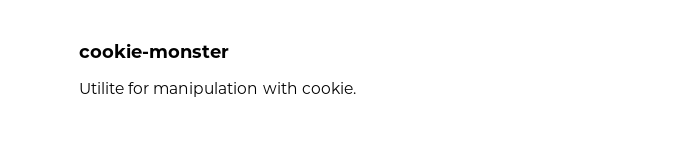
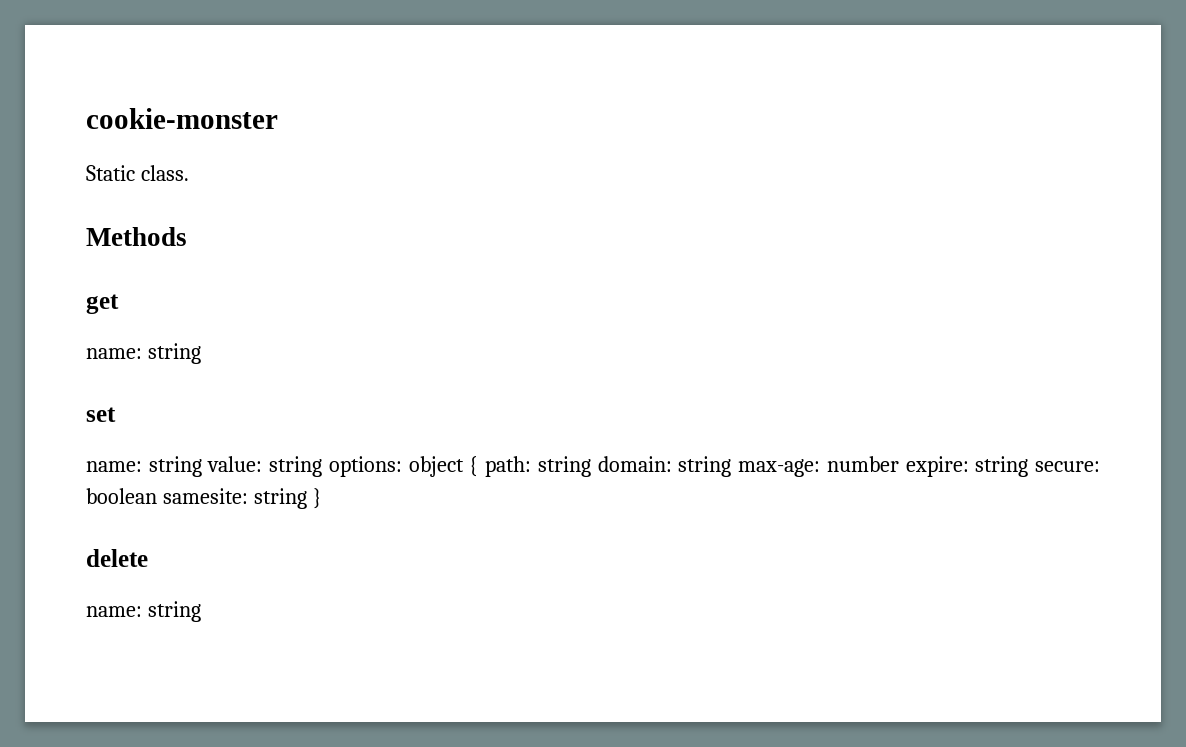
- Utilite for manipulation with cookie.
+ Static class.
+ Methods
+ get
+ name: string
+ set
+ name: string value: string options: object { path: string domain: string max-age: number expire: string secure: boolean samesite: string }
+ delete
+ name: string

